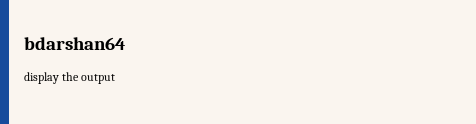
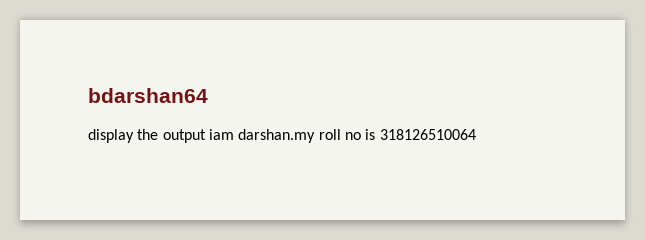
- display the output
+ display the output iam darshan.my roll no is 318126510064

